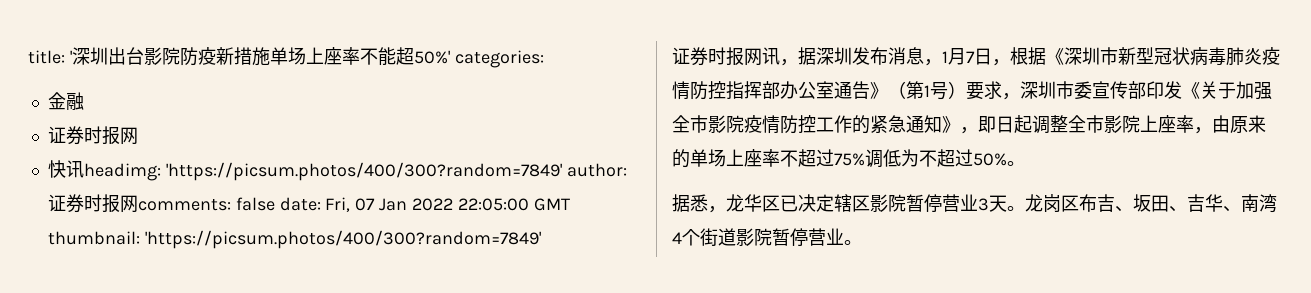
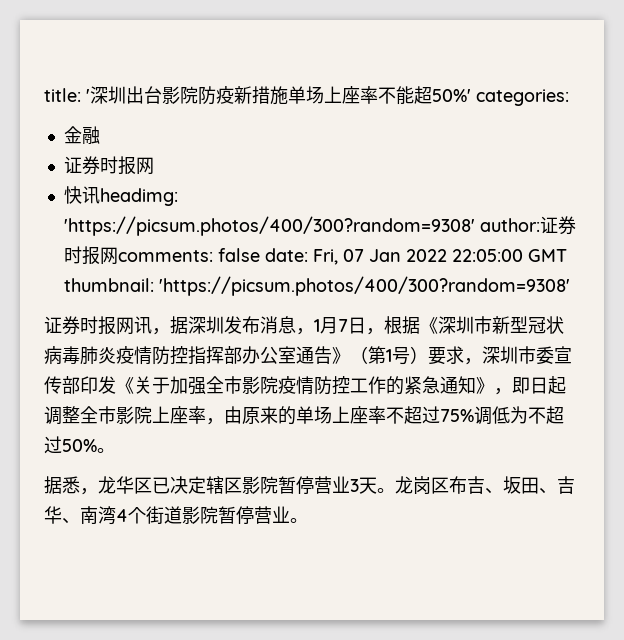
- 快讯headimg: 'https://picsum.photos/400/300?random=7849' author:证券时报网comments: false date: Fri, 07 Jan 2022 22:05:00 GMT thumbnail: 'https://picsum.photos/400/300?random=7849'
+ 快讯headimg: 'https://picsum.photos/400/300?random=9308' author:证券时报网comments: false date: Fri, 07 Jan 2022 22:05:00 GMT thumbnail: 'https://picsum.photos/400/300?random=9308'

